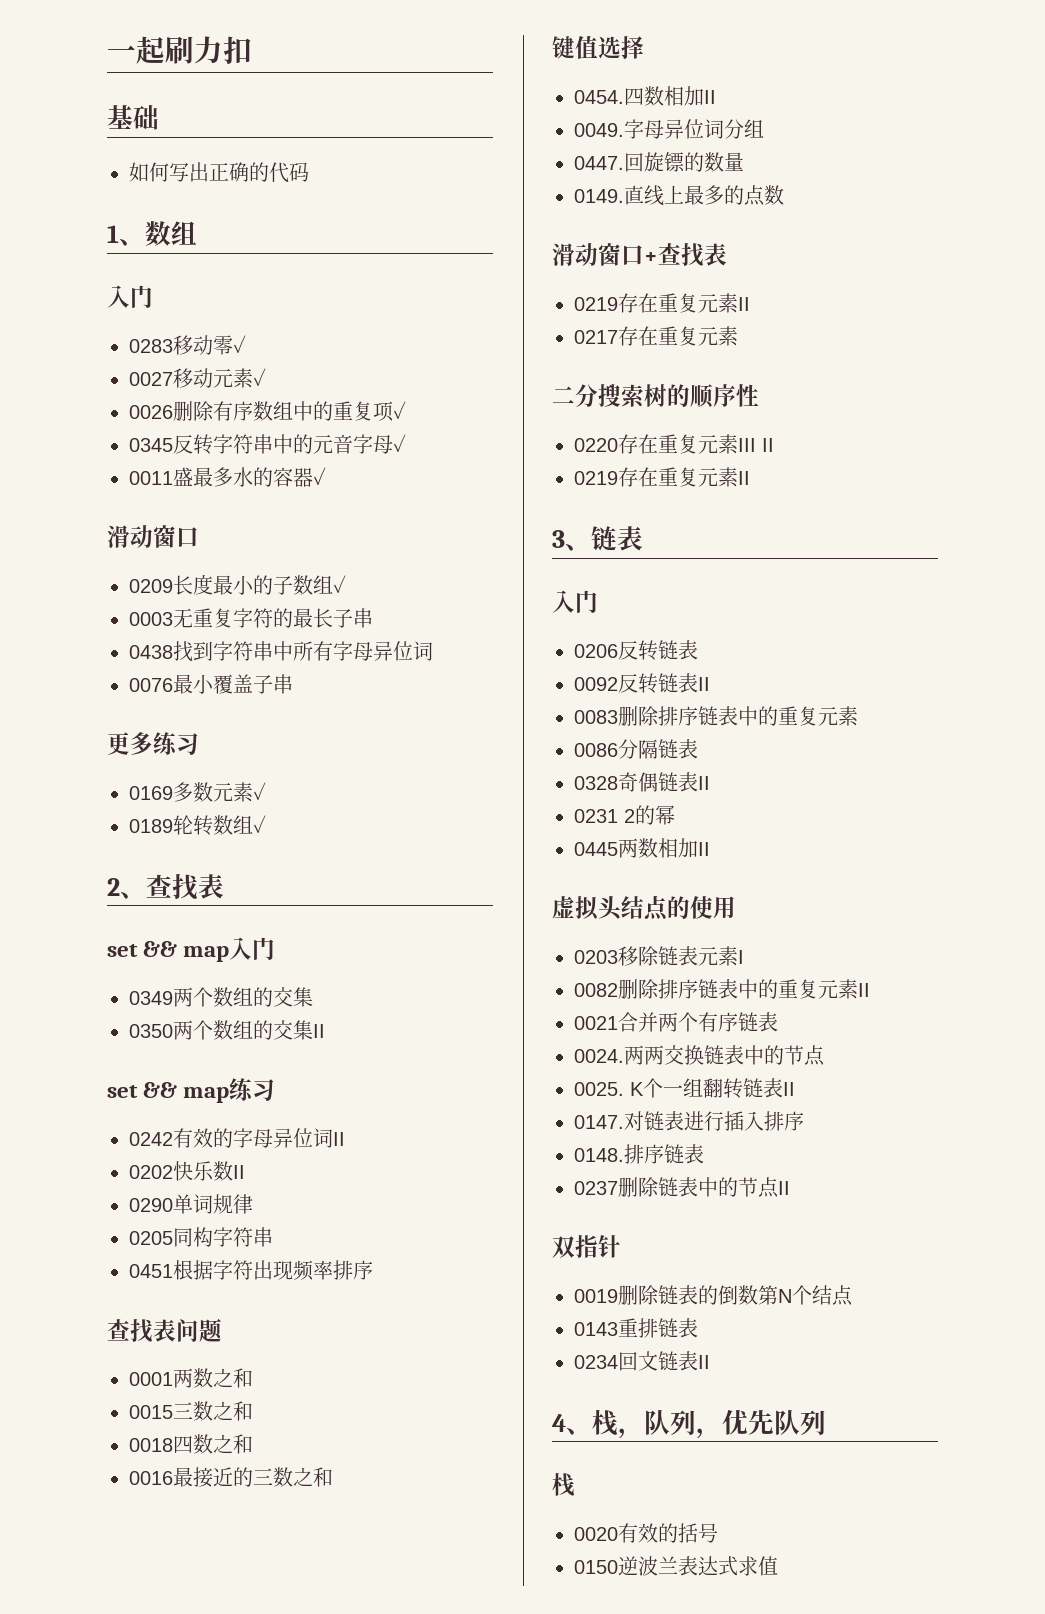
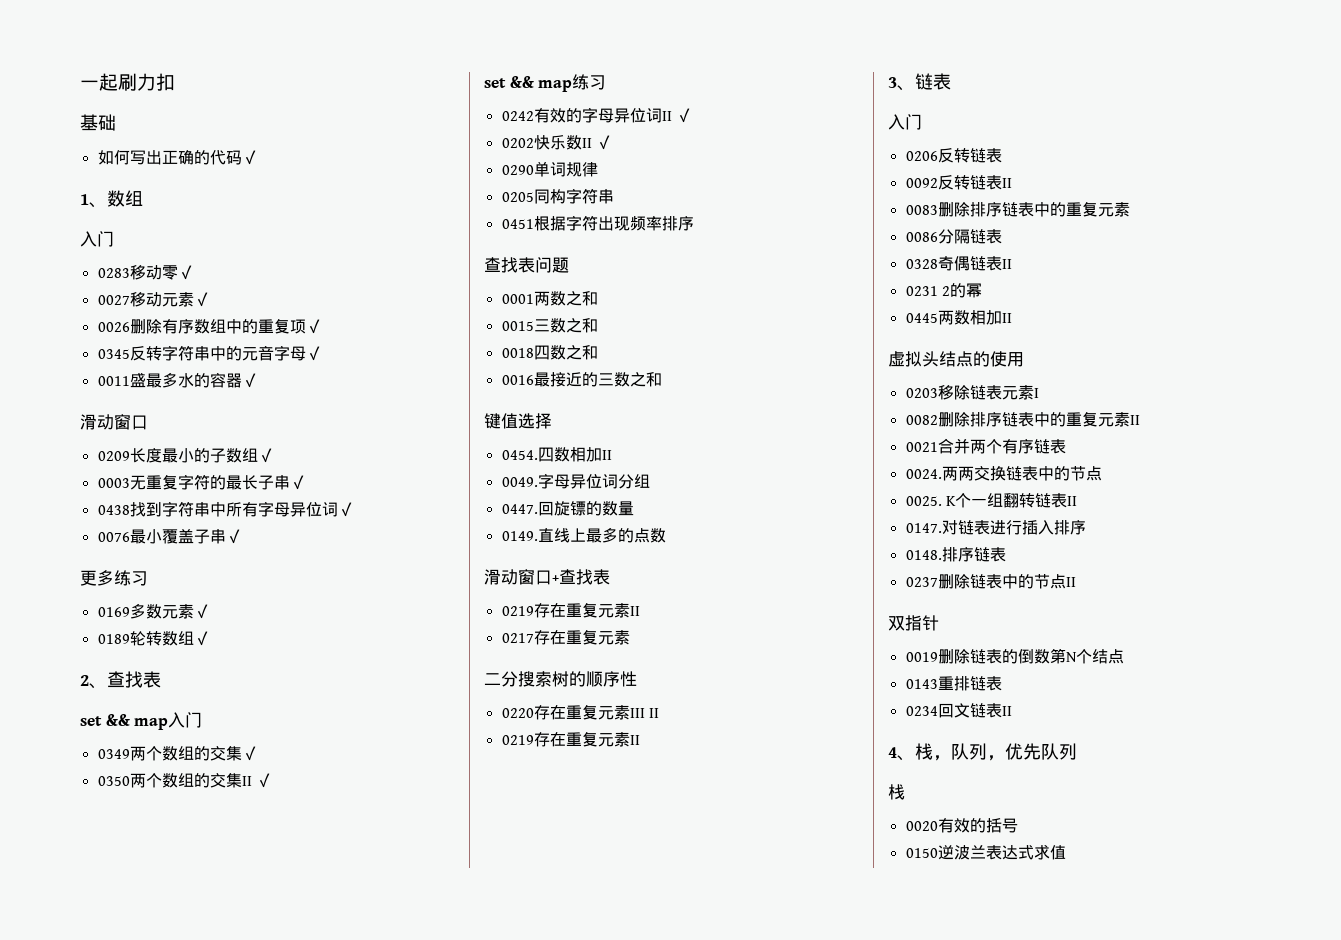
- 如何写出正确的代码
+ 如何写出正确的代码✓
- 0003无重复字符的最长子串
+ 0003无重复字符的最长子串✓
- 0438找到字符串中所有字母异位词
+ 0438找到字符串中所有字母异位词✓
- 0076最小覆盖子串
+ 0076最小覆盖子串✓
- 0349两个数组的交集
+ 0349两个数组的交集✓
- 0350两个数组的交集II
+ 0350两个数组的交集II ✓
- 0242有效的字母异位词II
+ 0242有效的字母异位词II ✓
- 0202快乐数II
+ 0202快乐数II ✓

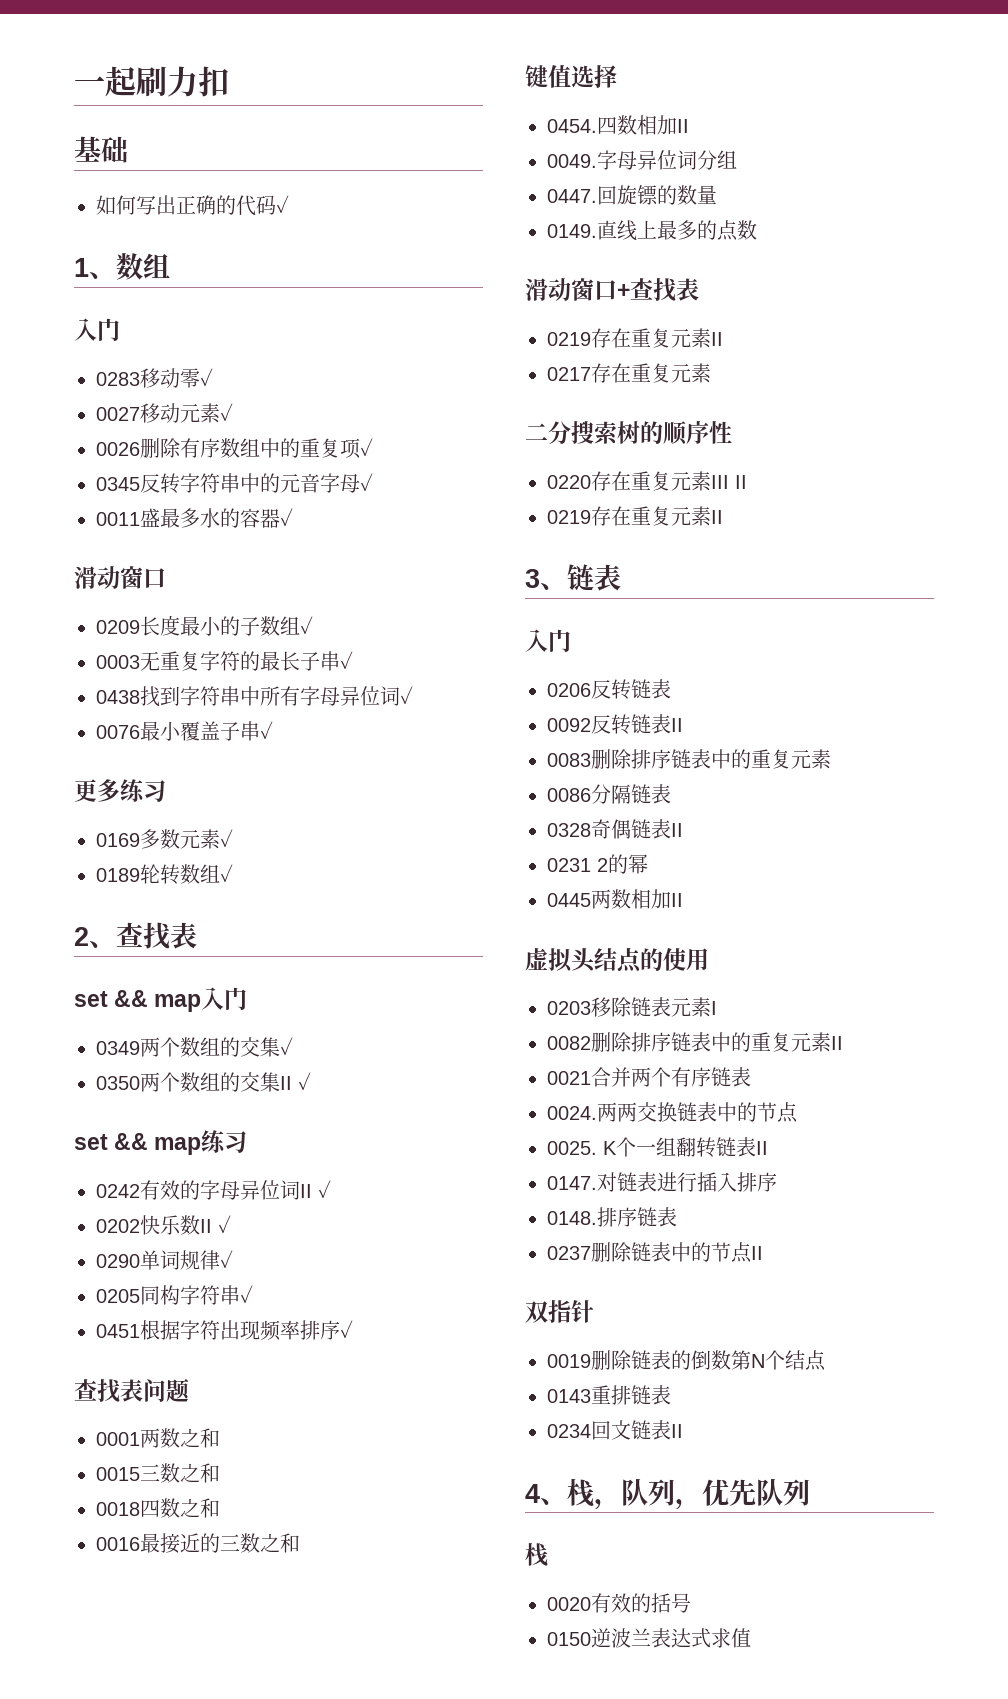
- 0290单词规律
+ 0290单词规律✓
- 0205同构字符串
+ 0205同构字符串✓
- 0451根据字符出现频率排序
+ 0451根据字符出现频率排序✓

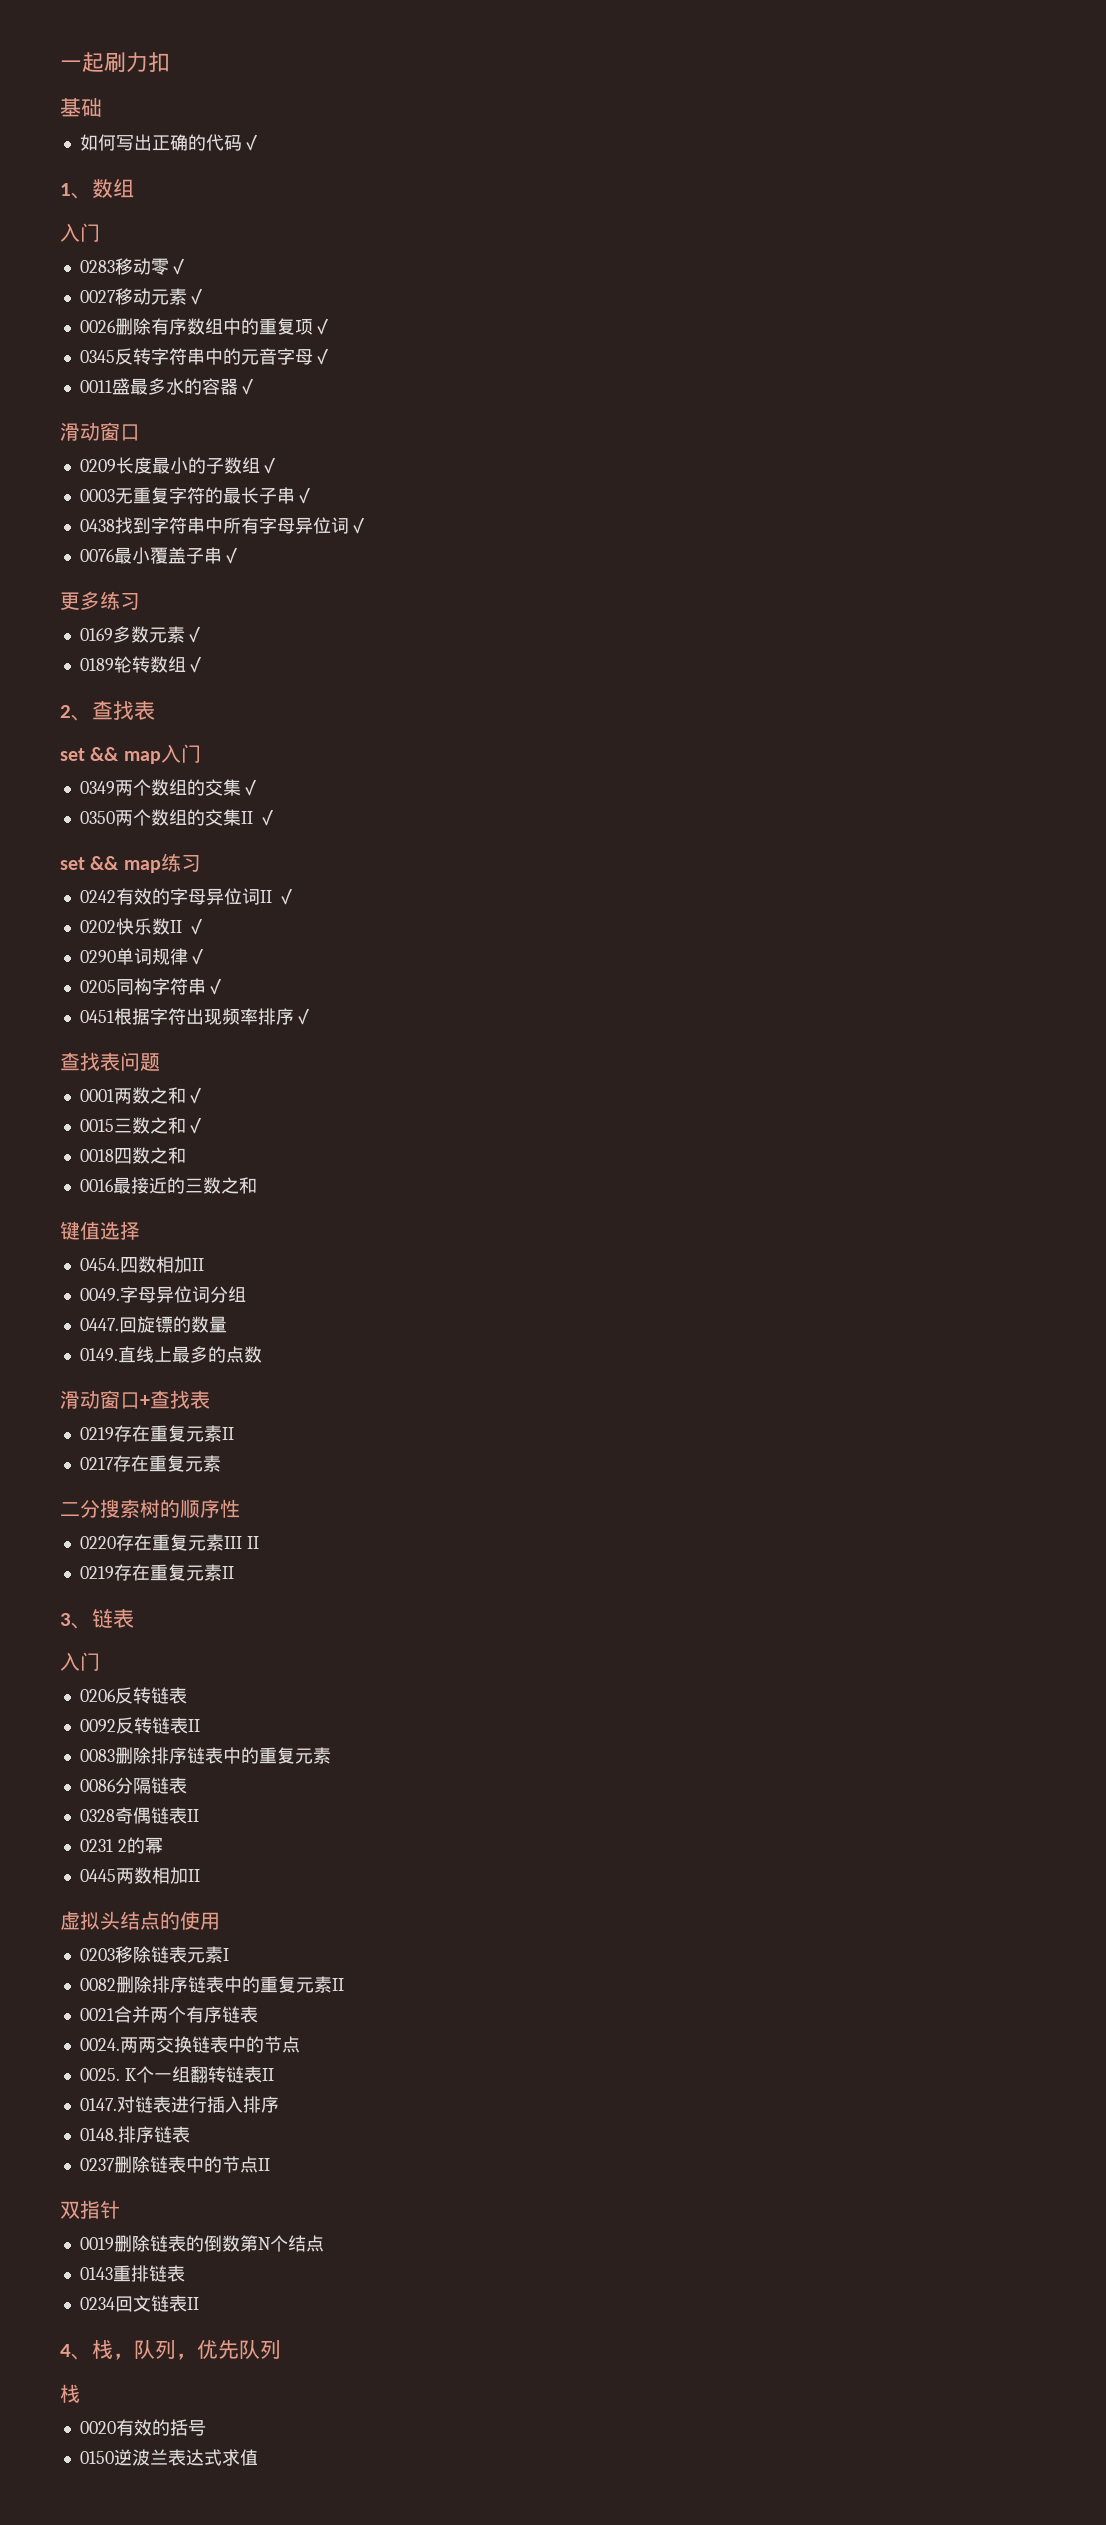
- 0001两数之和
+ 0001两数之和✓
- 0015三数之和
+ 0015三数之和✓

